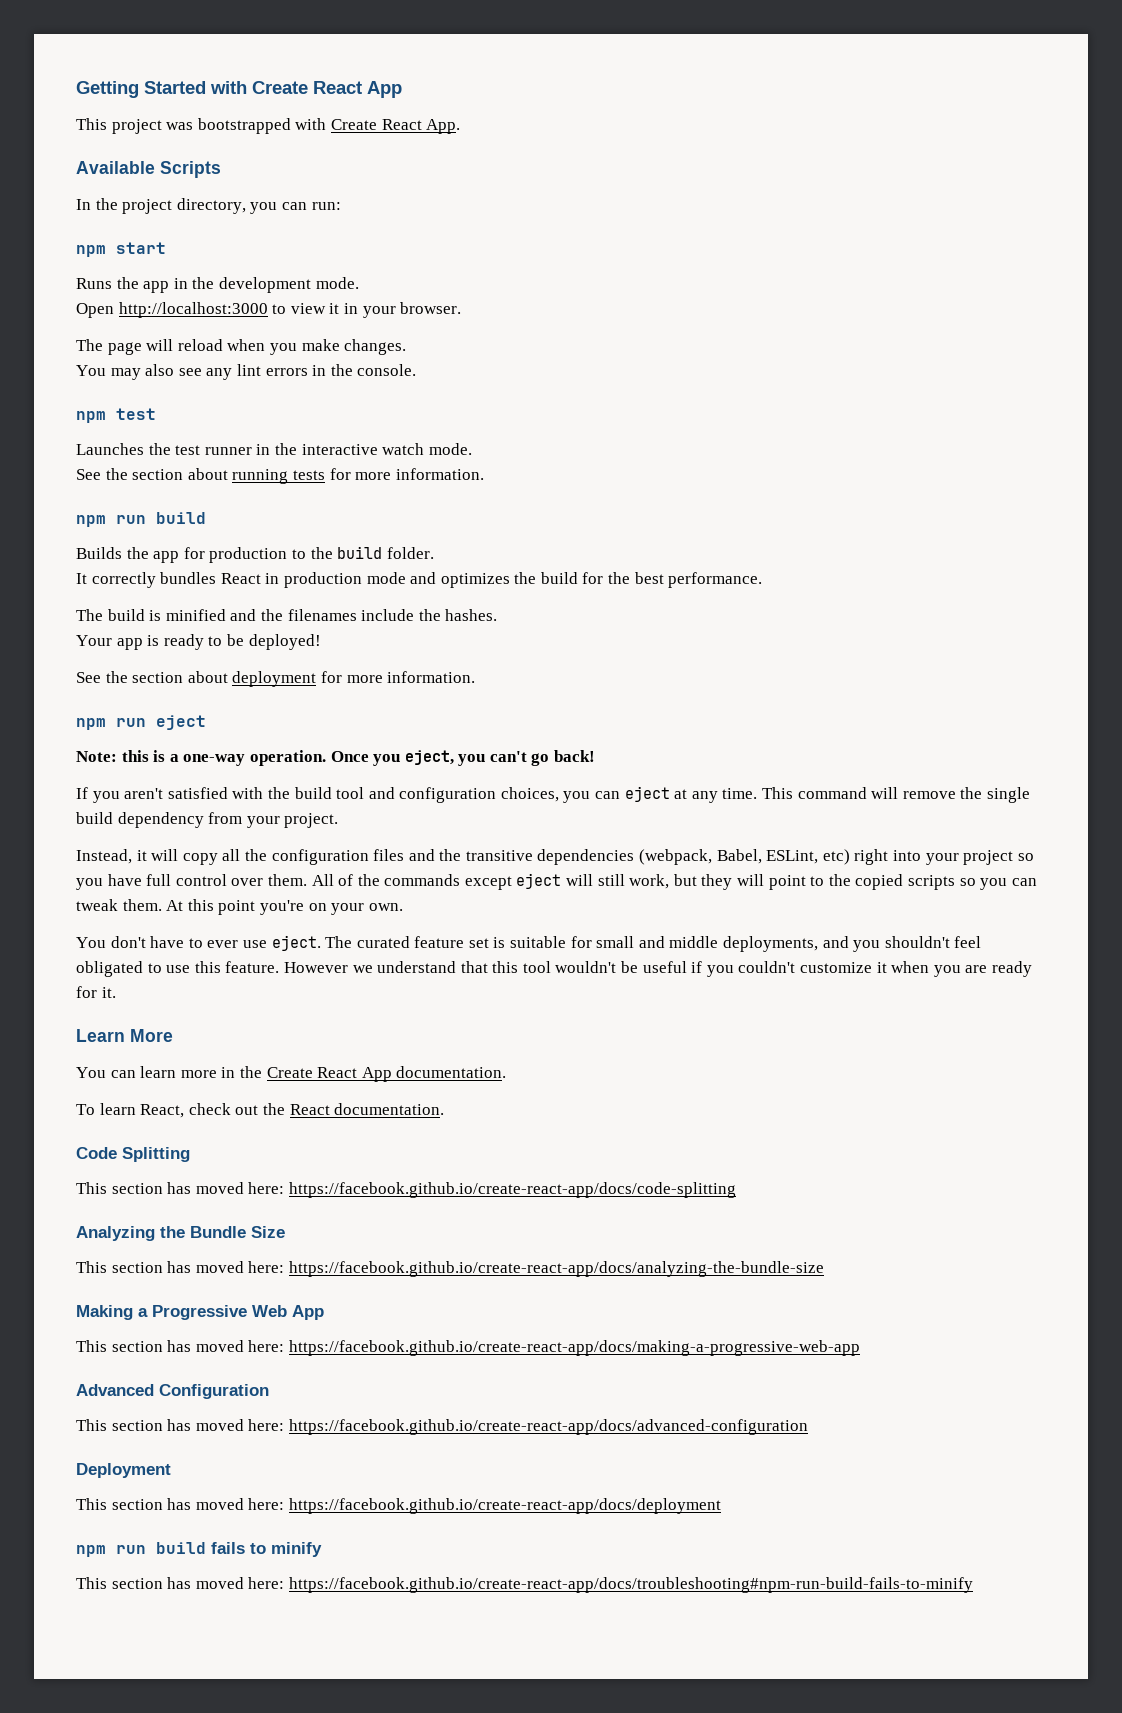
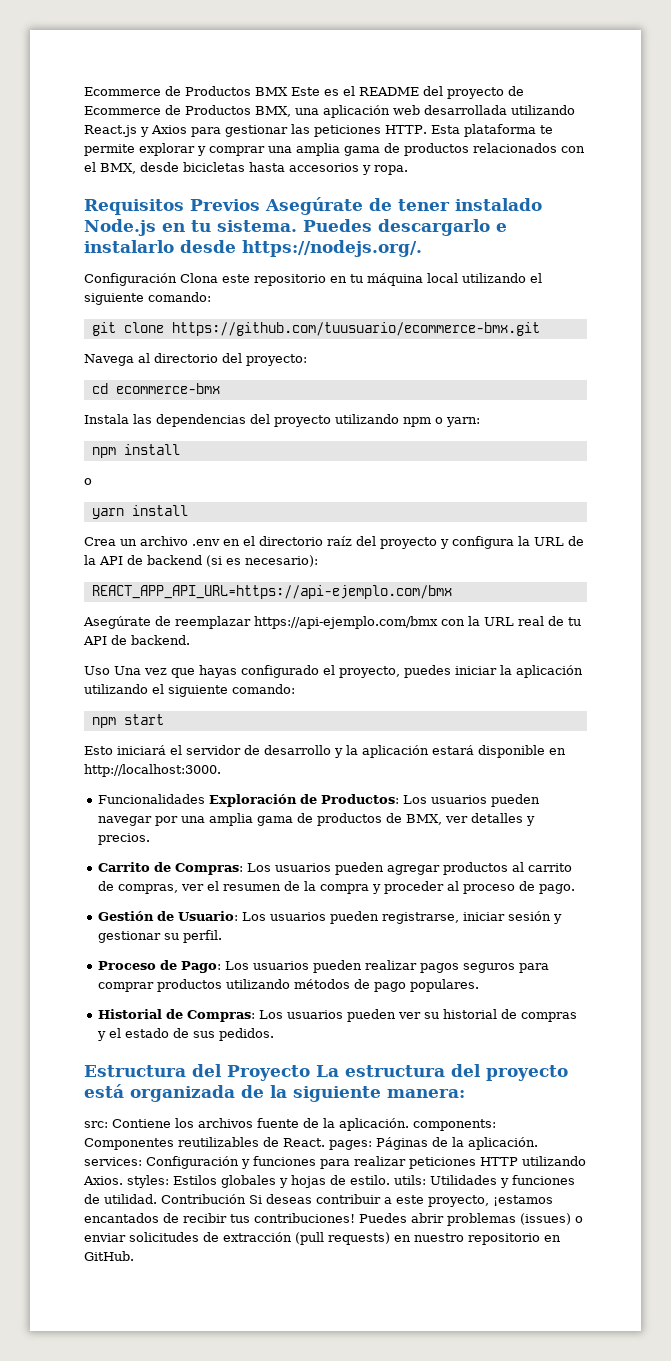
- Getting Started with Create React App
- This project was bootstrapped with Create React App.
- Available Scripts
- In the project directory, you can run:
+ Ecommerce de Productos BMX Este es el README del proyecto de Ecommerce de Productos BMX, una aplicación web desarrollada utilizando React.js y Axios para gestionar las peticiones HTTP. Esta plataforma te permite explorar y comprar una amplia gama de productos relacionados con el BMX, desde bicicletas hasta accesorios y ropa.
+ Requisitos Previos Asegúrate de tener instalado Node.js en tu sistema. Puedes descargarlo e instalarlo desde https://nodejs.org/.
+ Configuración Clona este repositorio en tu máquina local utilizando el siguiente comando:
+ git clone https://github.com/tuusuario/ecommerce-bmx.git
+ Navega al directorio del proyecto:
+ cd ecommerce-bmx
+ Instala las dependencias del proyecto utilizando npm o yarn:
+ npm install
+ o
+ yarn install
+ Crea un archivo .env en el directorio raíz del proyecto y configura la URL de la API de backend (si es necesario):
+ REACT_APP_API_URL=https://api-ejemplo.com/bmx
+ Asegúrate de reemplazar https://api-ejemplo.com/bmx con la URL real de tu API de backend.
+ Uso Una vez que hayas configurado el proyecto, puedes iniciar la aplicación utilizando el siguiente comando:
  npm start
- Runs the app in the development mode.
- Open http://localhost:3000 to view it in your browser.
- The page will reload when you make changes.
- You may also see any lint errors in the console.
- npm test
- Launches the test runner in the interactive watch mode.
- See the section about running tests for more information.
- npm run build
- Builds the app for production to the build folder.
- It correctly bundles React in production mode and optimizes the build for the best performance.
- The build is minified and the filenames include the hashes.
- Your app is ready to be deployed!
- See the section about deployment for more information.
- npm run eject
- Note: this is a one-way operation. Once you eject, you can't go back!
- If you aren't satisfied with the build tool and configuration choices, you can eject at any time. This command will remove the single build dependency from your project.
- Instead, it will copy all the configuration files and the transitive dependencies (webpack, Babel, ESLint, etc) right into your project so you have full control over them. All of the commands except eject will still work, but they will point to the copied scripts so you can tweak them. At this point you're on your own.
- You don't have to ever use eject. The curated feature set is suitable for small and middle deployments, and you shouldn't feel obligated to use this feature. However we understand that this tool wouldn't be useful if you couldn't customize it when you are ready for it.
- Learn More
- You can learn more in the Create React App documentation.
- To learn React, check out the React documentation.
- Code Splitting
- This section has moved here: https://facebook.github.io/create-react-app/docs/code-splitting
- Analyzing the Bundle Size
- This section has moved here: https://facebook.github.io/create-react-app/docs/analyzing-the-bundle-size
- Making a Progressive Web App
- This section has moved here: https://facebook.github.io/create-react-app/docs/making-a-progressive-web-app
- Advanced Configuration
- This section has moved here: https://facebook.github.io/create-react-app/docs/advanced-configuration
- Deployment
- This section has moved here: https://facebook.github.io/create-react-app/docs/deployment
- npm run build fails to minify
- This section has moved here: https://facebook.github.io/create-react-app/docs/troubleshooting#npm-run-build-fails-to-minify
+ Esto iniciará el servidor de desarrollo y la aplicación estará disponible en http://localhost:3000.
+ Funcionalidades Exploración de Productos: Los usuarios pueden navegar por una amplia gama de productos de BMX, ver detalles y precios.
+ Carrito de Compras: Los usuarios pueden agregar productos al carrito de compras, ver el resumen de la compra y proceder al proceso de pago.
+ Gestión de Usuario: Los usuarios pueden registrarse, iniciar sesión y gestionar su perfil.
+ Proceso de Pago: Los usuarios pueden realizar pagos seguros para comprar productos utilizando métodos de pago populares.
+ Historial de Compras: Los usuarios pueden ver su historial de compras y el estado de sus pedidos.
+ Estructura del Proyecto La estructura del proyecto está organizada de la siguiente manera:
+ src: Contiene los archivos fuente de la aplicación. components: Componentes reutilizables de React. pages: Páginas de la aplicación. services: Configuración y funciones para realizar peticiones HTTP utilizando Axios. styles: Estilos globales y hojas de estilo. utils: Utilidades y funciones de utilidad. Contribución Si deseas contribuir a este proyecto, ¡estamos encantados de recibir tus contribuciones! Puedes abrir problemas (issues) o enviar solicitudes de extracción (pull requests) en nuestro repositorio en GitHub.

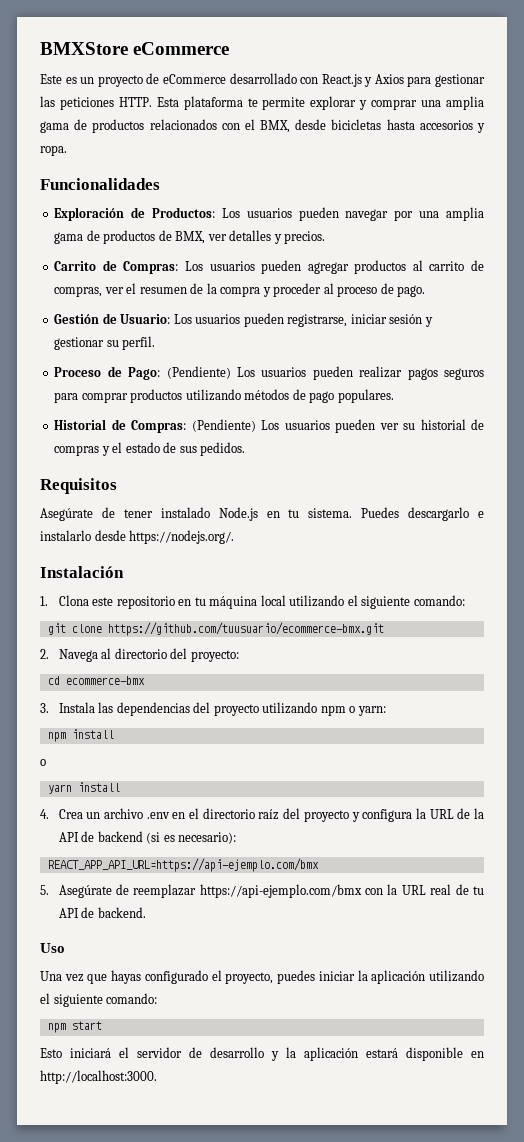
- Ecommerce de Productos BMX Este es el README del proyecto de Ecommerce de Productos BMX, una aplicación web desarrollada utilizando React.js y Axios para gestionar las peticiones HTTP.
+ BMXStore eCommerce
+ Este es un proyecto de eCommerce desarrollado con React.js y Axios para gestionar las peticiones HTTP.
- Requisitos Previos Asegúrate de tener instalado Node.js en tu sistema. Puedes descargarlo e instalarlo desde https://nodejs.org/.
- Configuración Clona este repositorio en tu máquina local utilizando el siguiente comando:
- git clone https://github.com/tuusuario/ecommerce-bmx.git
- Navega al directorio del proyecto:
- cd ecommerce-bmx
- Instala las dependencias del proyecto utilizando npm o yarn:
- npm install
- o
- yarn install
- Crea un archivo .env en el directorio raíz del proyecto y configura la URL de la API de backend (si es necesario):
- REACT_APP_API_URL=https://api-ejemplo.com/bmx
- Asegúrate de reemplazar https://api-ejemplo.com/bmx con la URL real de tu API de backend.
- Uso Una vez que hayas configurado el proyecto, puedes iniciar la aplicación utilizando el siguiente comando:
- npm start
- Esto iniciará el servidor de desarrollo y la aplicación estará disponible en http://localhost:3000.
- Funcionalidades Exploración de Productos: Los usuarios pueden navegar por una amplia gama de productos de BMX, ver detalles y precios.
+ Funcionalidades
+ Exploración de Productos: Los usuarios pueden navegar por una amplia gama de productos de BMX, ver detalles y precios.
- Proceso de Pago: Los usuarios pueden realizar pagos seguros para comprar productos utilizando métodos de pago populares.
+ Proceso de Pago: (Pendiente) Los usuarios pueden realizar pagos seguros para comprar productos utilizando métodos de pago populares.
- Historial de Compras: Los usuarios pueden ver su historial de compras y el estado de sus pedidos.
+ Historial de Compras: (Pendiente) Los usuarios pueden ver su historial de compras y el estado de sus pedidos.
- Estructura del Proyecto La estructura del proyecto está organizada de la siguiente manera:
- src: Contiene los archivos fuente de la aplicación. components: Componentes reutilizables de React. pages: Páginas de la aplicación. services: Configuración y funciones para realizar peticiones HTTP utilizando Axios. styles: Estilos globales y hojas de estilo. utils: Utilidades y funciones de utilidad. Contribución Si deseas contribuir a este proyecto, ¡estamos encantados de recibir tus contribuciones! Puedes abrir problemas (issues) o enviar solicitudes de extracción (pull requests) en nuestro repositorio en GitHub.
+ Requisitos
+ Asegúrate de tener instalado Node.js en tu sistema. Puedes descargarlo e instalarlo desde https://nodejs.org/.
+ Instalación
+ 1. Clona este repositorio en tu máquina local utilizando el siguiente comando:
+ git clone https://github.com/tuusuario/ecommerce-bmx.git
+ 2. Navega al directorio del proyecto:
+ cd ecommerce-bmx
+ 3. Instala las dependencias del proyecto utilizando npm o yarn:
+ npm install
+ o
+ yarn install
+ 4. Crea un archivo .env en el directorio raíz del proyecto y configura la URL de la API de backend (si es necesario):
+ REACT_APP_API_URL=https://api-ejemplo.com/bmx
+ 5. Asegúrate de reemplazar https://api-ejemplo.com/bmx con la URL real de tu API de backend.
+ Uso
+ Una vez que hayas configurado el proyecto, puedes iniciar la aplicación utilizando el siguiente comando:
+ npm start
+ Esto iniciará el servidor de desarrollo y la aplicación estará disponible en http://localhost:3000.

